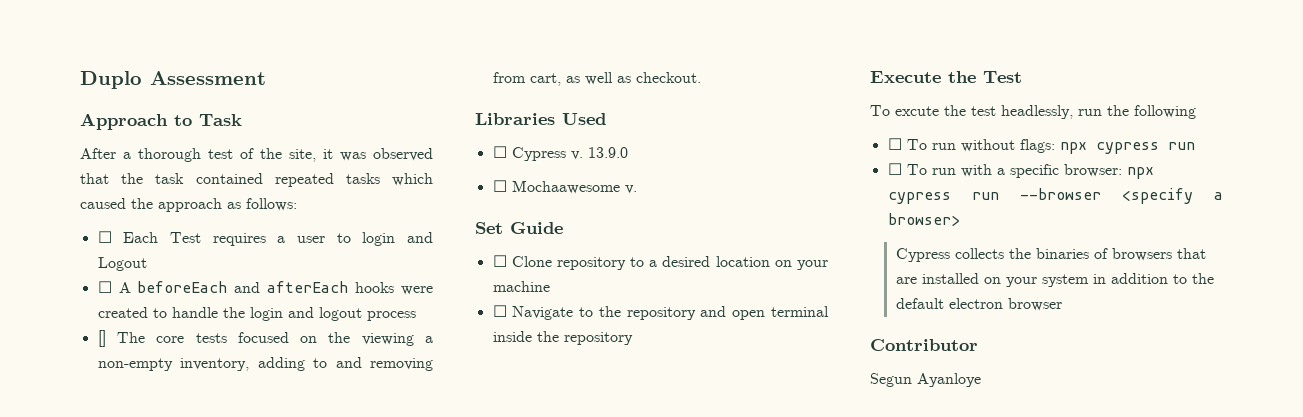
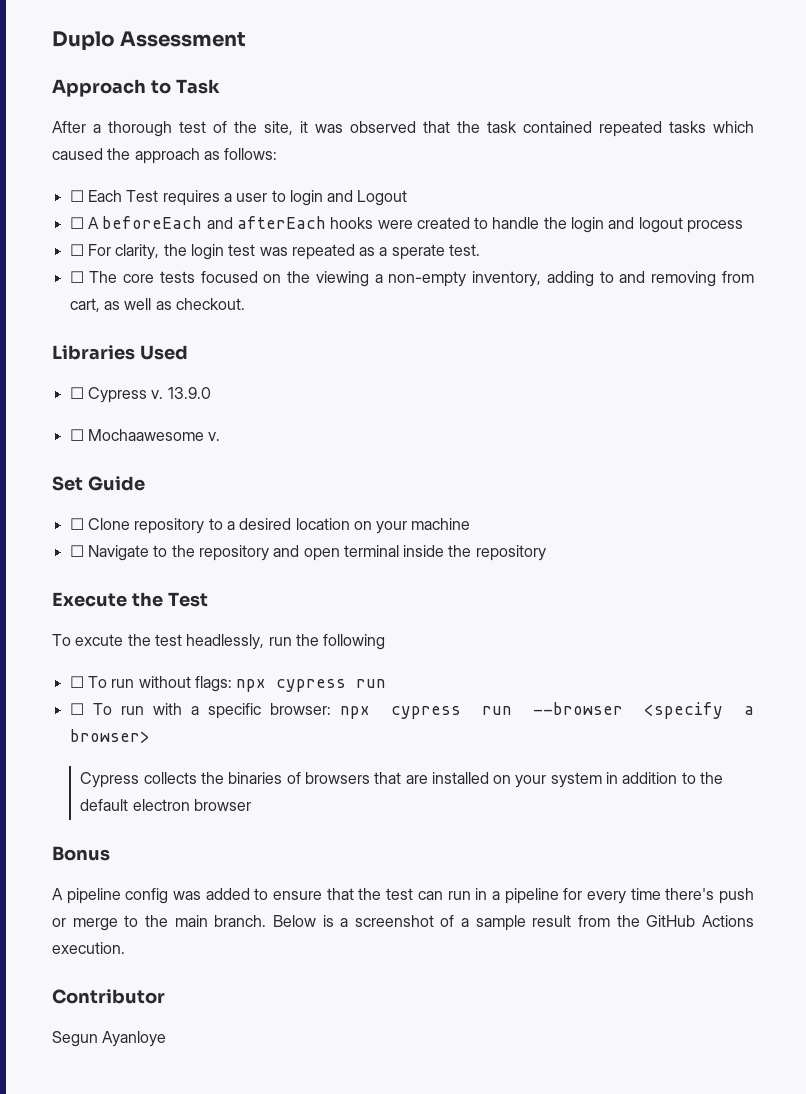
- [] The core tests focused on the viewing a non-empty inventory, adding to and removing from cart, as well as checkout.
+ ☐ For clarity, the login test was repeated as a sperate test.
+ ☐ The core tests focused on the viewing a non-empty inventory, adding to and removing from cart, as well as checkout.
+ Bonus
+ A pipeline config was added to ensure that the test can run in a pipeline for every time there's push or merge to the main branch. Below is a screenshot of a sample result from the GitHub Actions execution.

